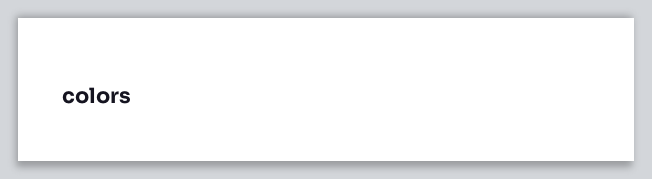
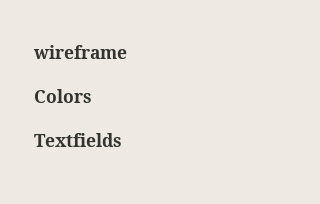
- colors
+ wireframe
+ Colors
+ Textfields

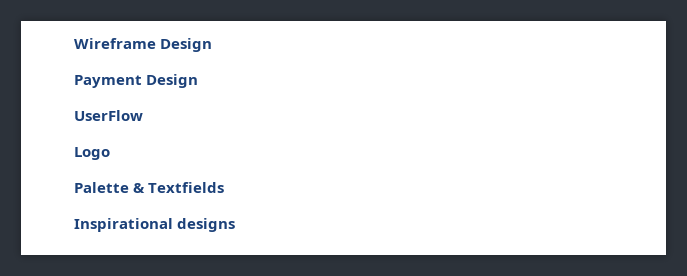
- wireframe
- Colors
- Textfields
+ Wireframe Design
+ Payment Design
+ UserFlow
+ Logo
+ Palette & Textfields
+ Inspirational designs

